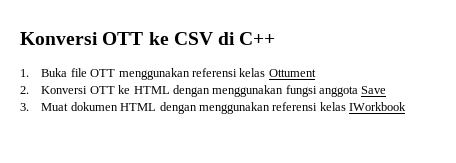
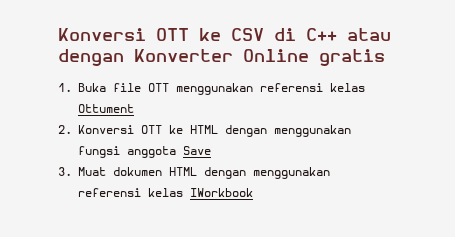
- Konversi OTT ke CSV di C++
+ Konversi OTT ke CSV di C++ atau dengan Konverter Online gratis

